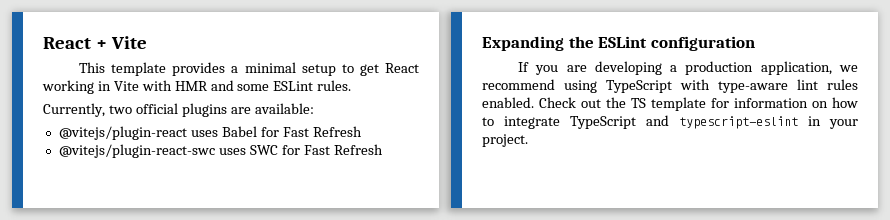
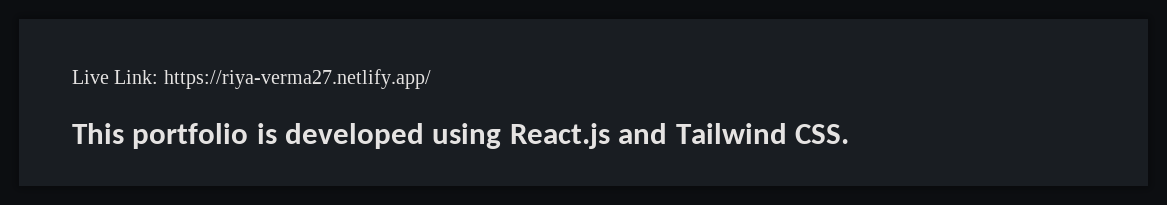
- React + Vite
- This template provides a minimal setup to get React working in Vite with HMR and some ESLint rules.
- Currently, two official plugins are available:
- @vitejs/plugin-react uses Babel for Fast Refresh
- @vitejs/plugin-react-swc uses SWC for Fast Refresh
- Expanding the ESLint configuration
- If you are developing a production application, we recommend using TypeScript with type-aware lint rules enabled. Check out the TS template for information on how to integrate TypeScript and typescript-eslint in your project.
+ Live Link: https://riya-verma27.netlify.app/
+ This portfolio is developed using React.js and Tailwind CSS.

